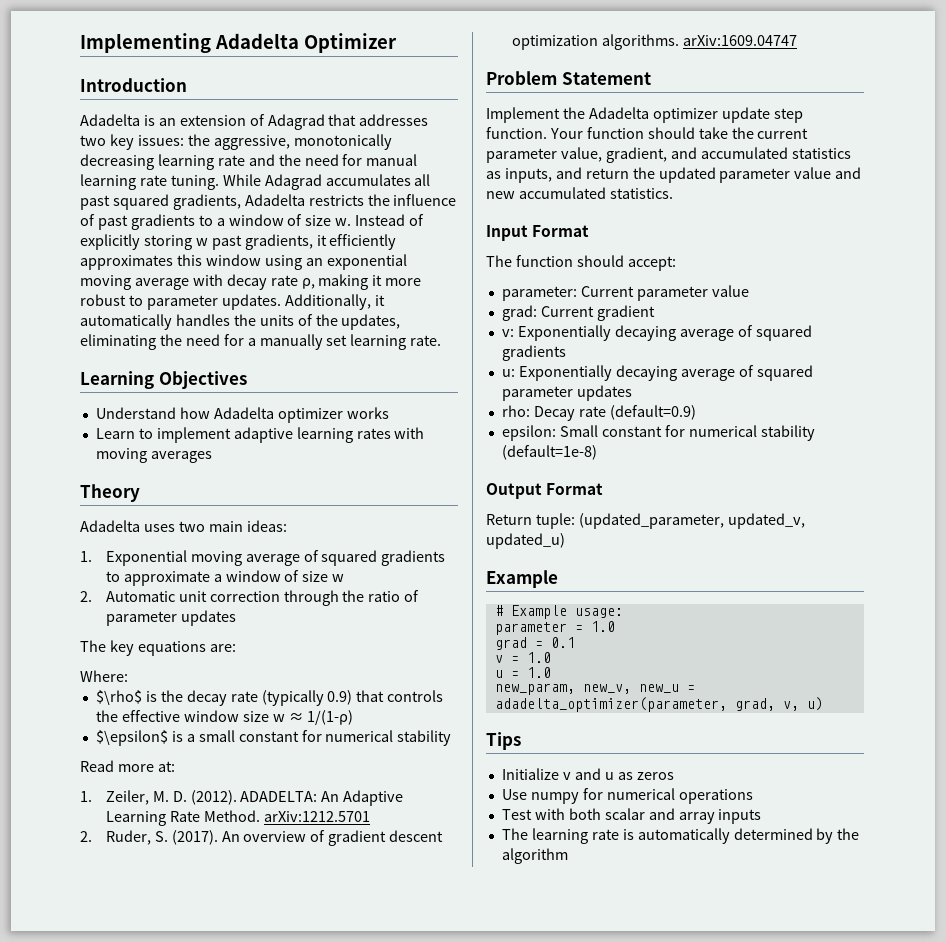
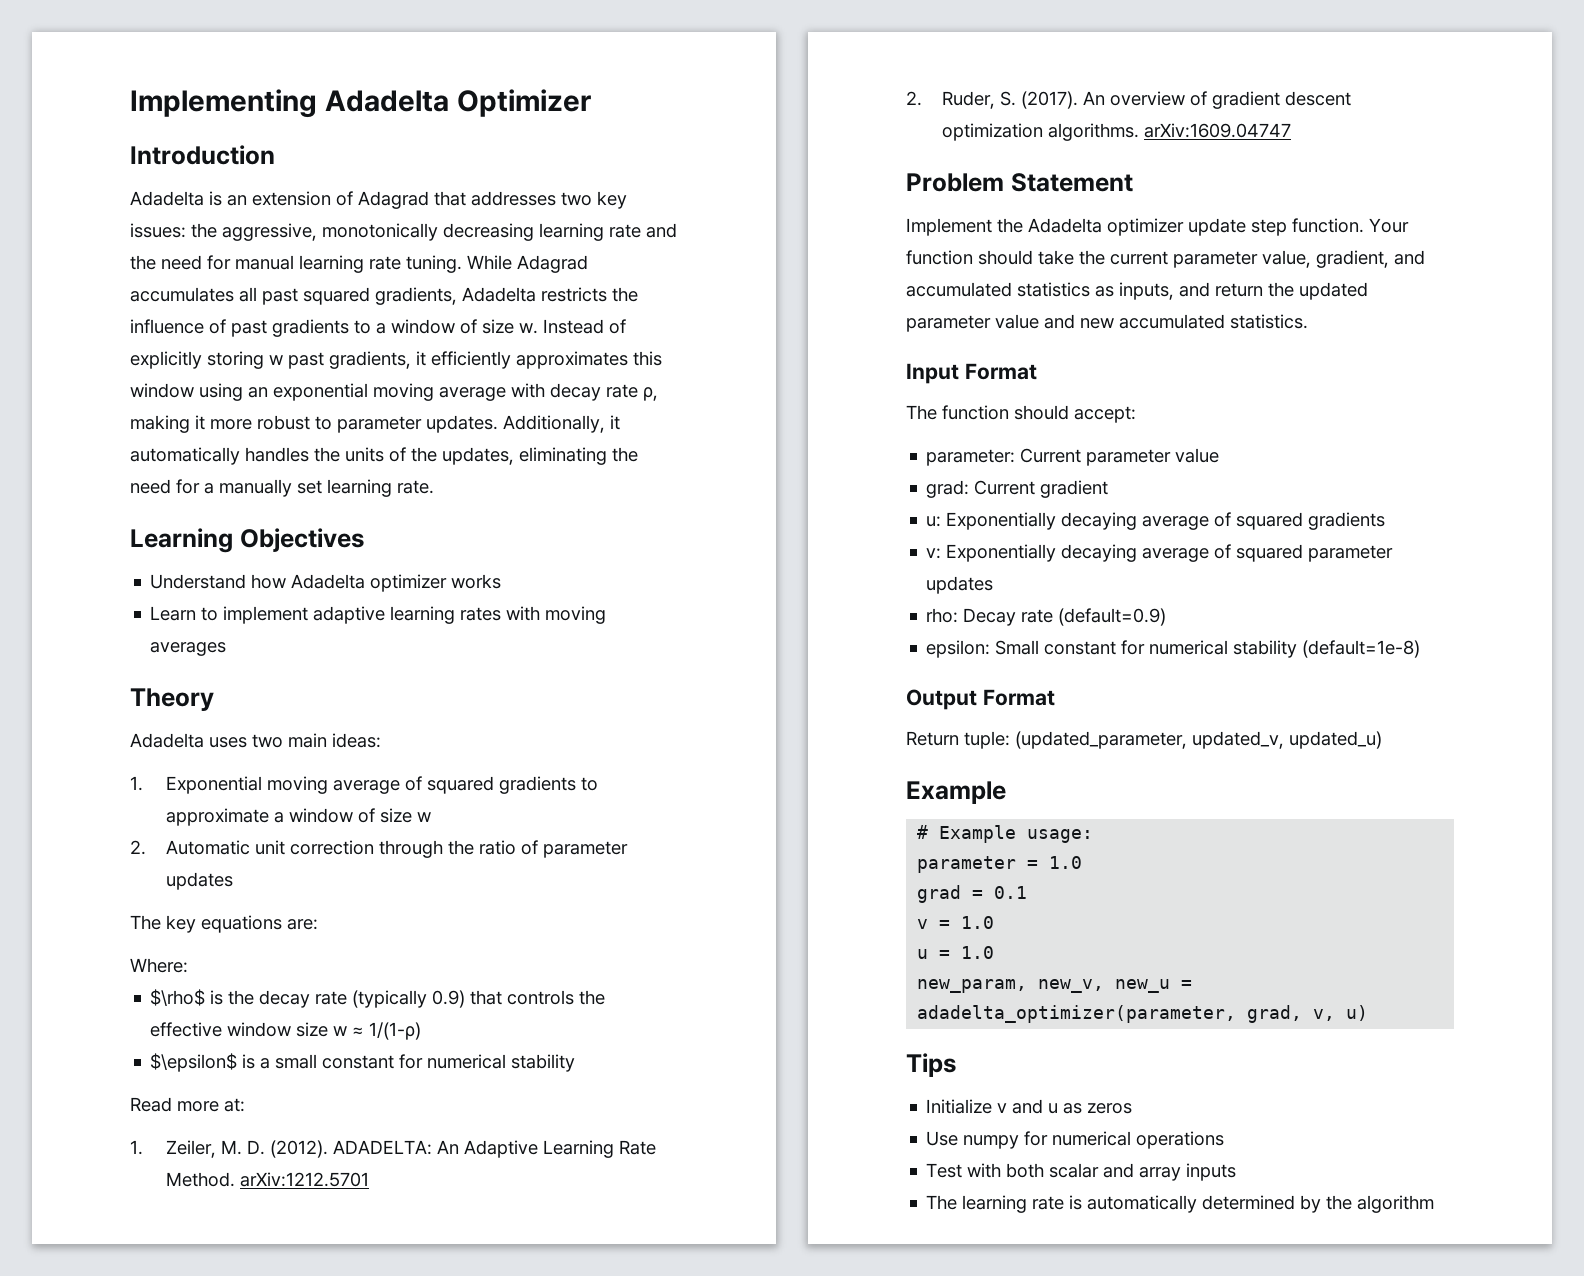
- v: Exponentially decaying average of squared gradients
+ u: Exponentially decaying average of squared gradients
- u: Exponentially decaying average of squared parameter updates
+ v: Exponentially decaying average of squared parameter updates

